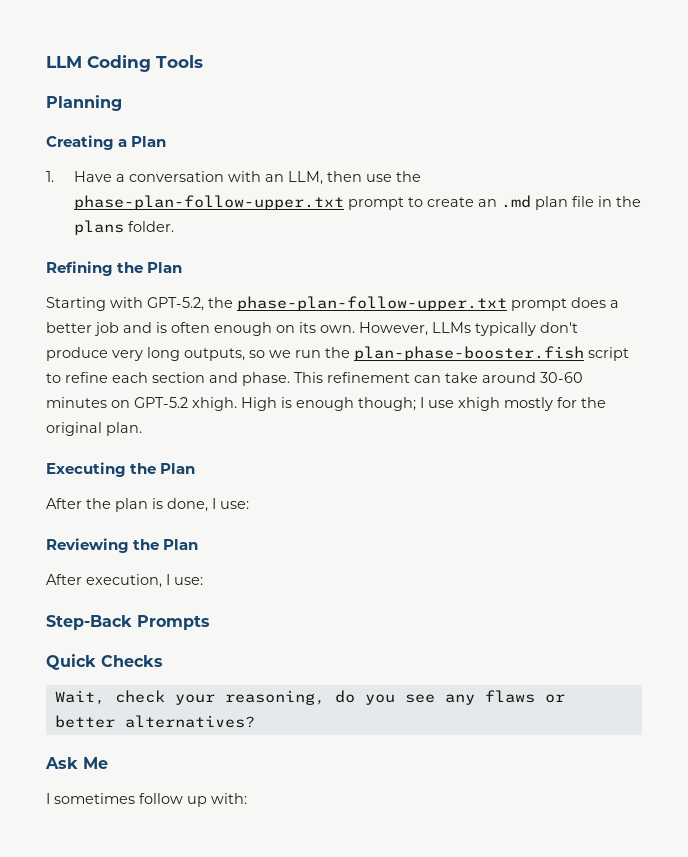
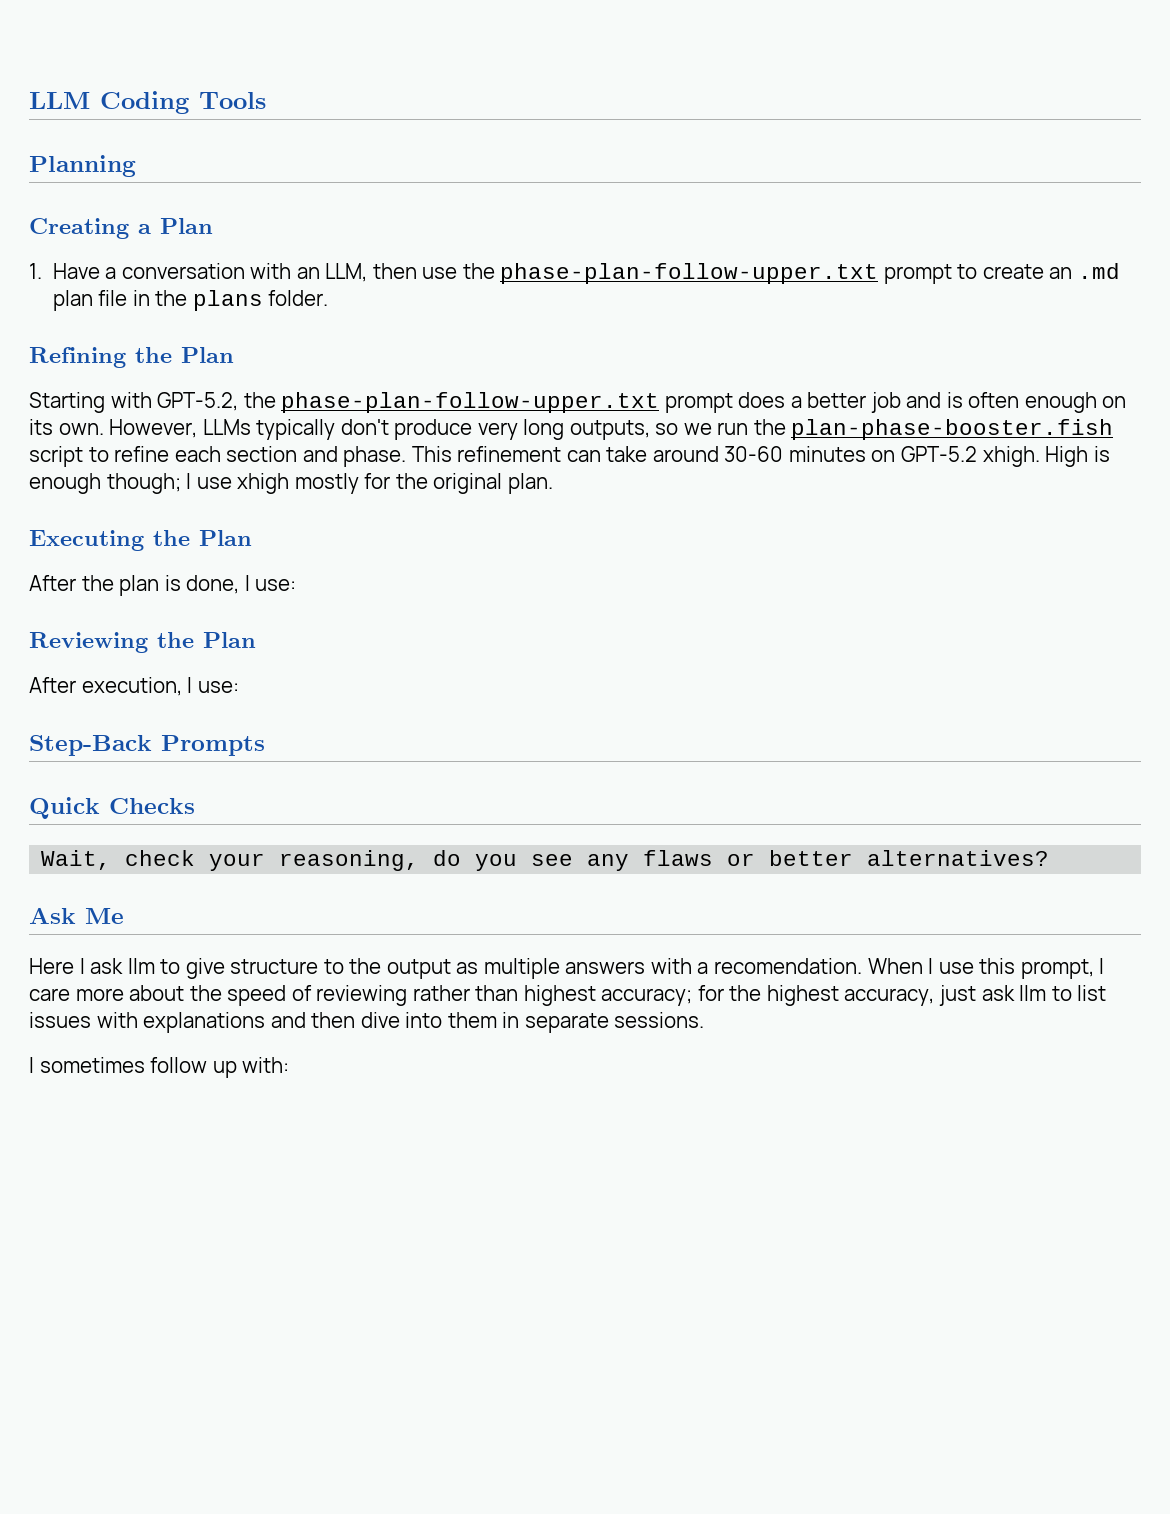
+ Here I ask llm to give structure to the output as multiple answers with a recomendation. When I use this prompt, I care more about the speed of reviewing rather than highest accuracy; for the highest accuracy, just ask llm to list issues with explanations and then dive into them in separate sessions.

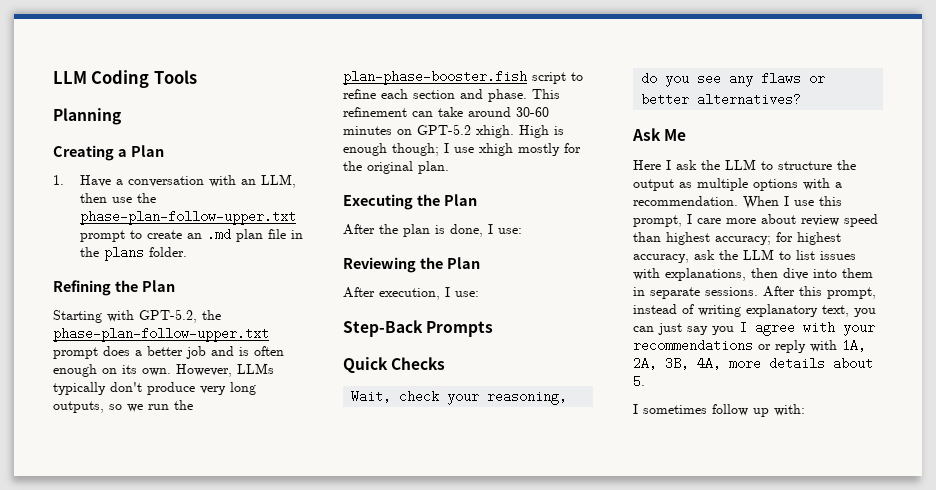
- Here I ask llm to give structure to the output as multiple answers with a recomendation.
+ Here I ask the LLM to structure the output as multiple options with a recommendation.
- When I use this prompt, I care more about the speed of reviewing rather than highest accuracy; for the highest accuracy, just ask llm to list issues with explanations and then dive into them in separate sessions.
+ When I use this prompt, I care more about review speed than highest accuracy; for highest accuracy, ask the LLM to list issues with explanations, then dive into them in separate sessions. After this prompt, instead of writing explanatory text, you can just say you I agree with your recommendations or reply with 1A, 2A, 3B, 4A, more details about 5.

